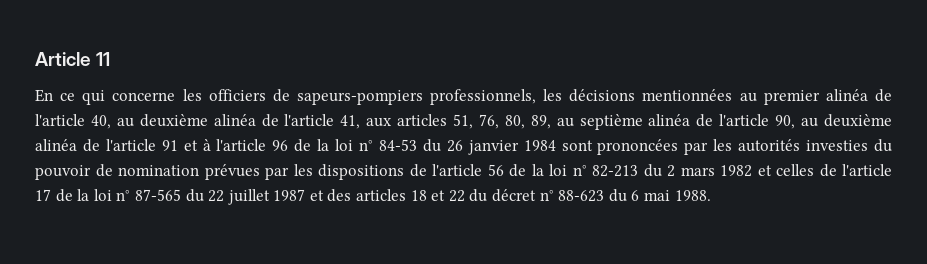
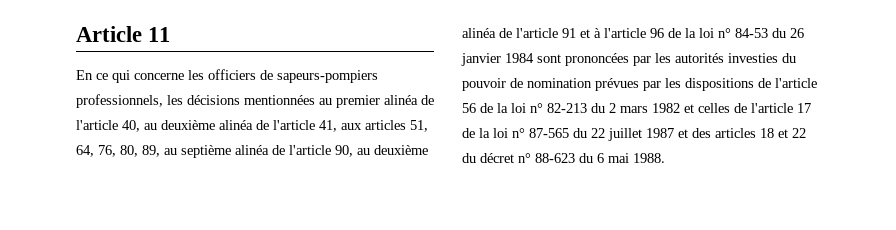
- En ce qui concerne les officiers de sapeurs-pompiers professionnels, les décisions mentionnées au premier alinéa de l'article 40, au deuxième alinéa de l'article 41, aux articles 51, 76, 80, 89, au septième alinéa de l'article 90, au deuxième alinéa de l'article 91 et à l'article 96 de la loi n° 84-53 du 26 janvier 1984 sont prononcées par les autorités investies du pouvoir de nomination prévues par les dispositions de l'article 56 de la loi n° 82-213 du 2 mars 1982 et celles de l'article 17 de la loi n° 87-565 du 22 juillet 1987 et des articles 18 et 22 du décret n° 88-623 du 6 mai 1988.
+ En ce qui concerne les officiers de sapeurs-pompiers professionnels, les décisions mentionnées au premier alinéa de l'article 40, au deuxième alinéa de l'article 41, aux articles 51, 64, 76, 80, 89, au septième alinéa de l'article 90, au deuxième alinéa de l'article 91 et à l'article 96 de la loi n° 84-53 du 26 janvier 1984 sont prononcées par les autorités investies du pouvoir de nomination prévues par les dispositions de l'article 56 de la loi n° 82-213 du 2 mars 1982 et celles de l'article 17 de la loi n° 87-565 du 22 juillet 1987 et des articles 18 et 22 du décret n° 88-623 du 6 mai 1988.

